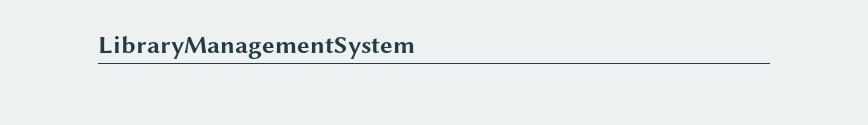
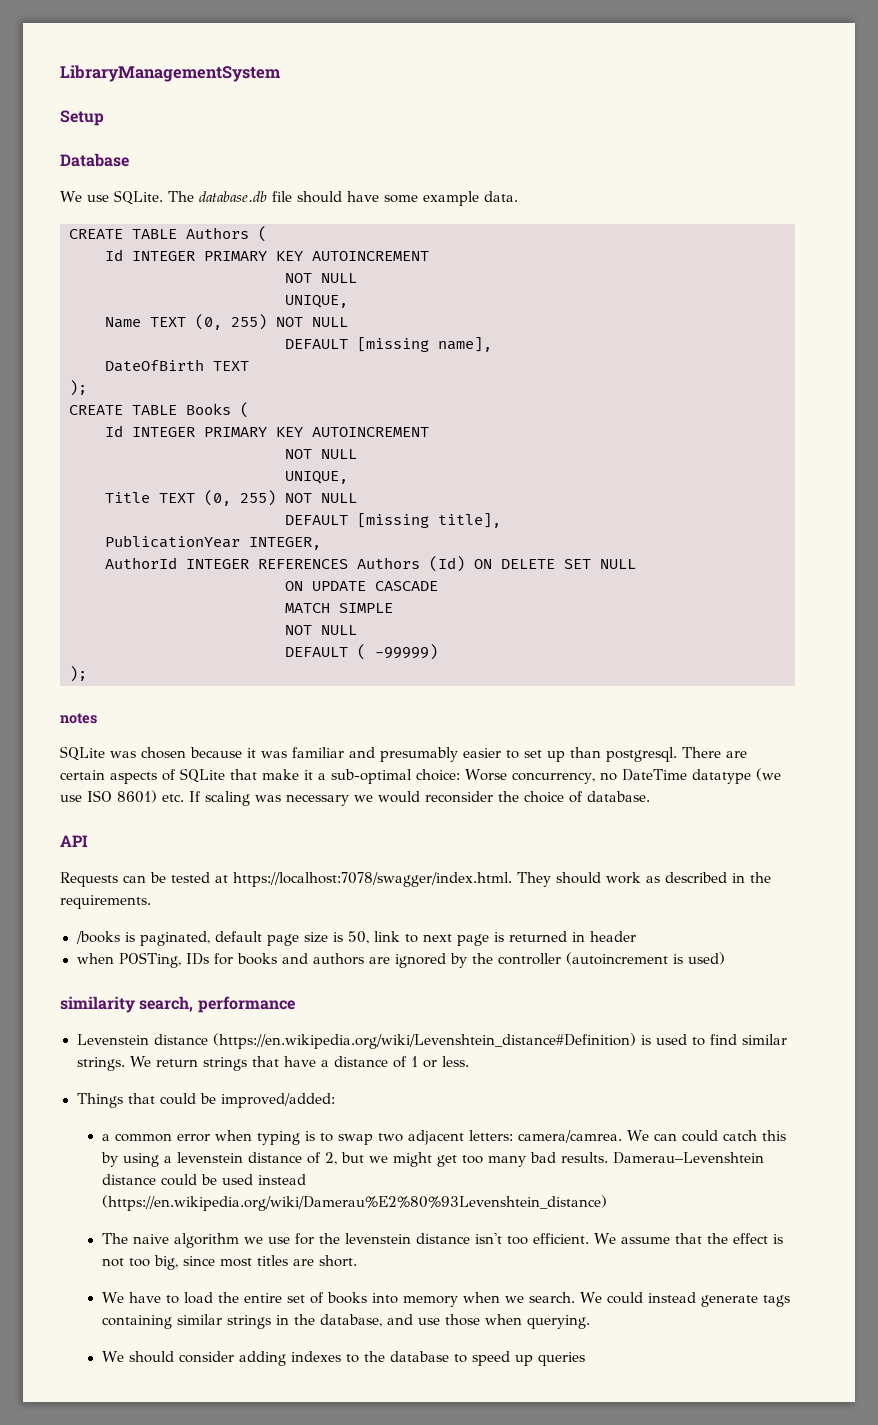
+ Setup
+ Database
+ We use SQLite. The database.db file should have some example data.
+ CREATE TABLE Authors (
+ Id INTEGER PRIMARY KEY AUTOINCREMENT
+ NOT NULL
+ UNIQUE,
+ Name TEXT (0, 255) NOT NULL
+ DEFAULT [missing name],
+ DateOfBirth TEXT
+ );
+ CREATE TABLE Books (
+ Id INTEGER PRIMARY KEY AUTOINCREMENT
+ NOT NULL
+ UNIQUE,
+ Title TEXT (0, 255) NOT NULL
+ DEFAULT [missing title],
+ PublicationYear INTEGER,
+ AuthorId INTEGER REFERENCES Authors (Id) ON DELETE SET NULL
+ ON UPDATE CASCADE
+ MATCH SIMPLE
+ NOT NULL
+ DEFAULT ( -99999)
+ );
+ notes
+ SQLite was chosen because it was familiar and presumably easier to set up than postgresql. There are certain aspects of SQLite that make it a sub-optimal choice: Worse concurrency, no DateTime datatype (we use ISO 8601) etc. If scaling was necessary we would reconsider the choice of database.
+ API
+ Requests can be tested at https://localhost:7078/swagger/index.html. They should work as described in the requirements.
+ /books is paginated, default page size is 50, link to next page is returned in header
+ when POSTing, IDs for books and authors are ignored by the controller (autoincrement is used)
+ similarity search, performance
+ Levenstein distance (https://en.wikipedia.org/wiki/Levenshtein_distance#Definition) is used to find similar strings. We return strings that have a distance of 1 or less.
+ Things that could be improved/added:
+ a common error when typing is to swap two adjacent letters: camera/camrea. We can could catch this by using a levenstein distance of 2, but we might get too many bad results. Damerau–Levenshtein distance could be used instead (https://en.wikipedia.org/wiki/Damerau%E2%80%93Levenshtein_distance)
+ The naive algorithm we use for the levenstein distance isn't too efficient. We assume that the effect is not too big, since most titles are short.
+ We have to load the entire set of books into memory when we search. We could instead generate tags containing similar strings in the database, and use those when querying.
+ We should consider adding indexes to the database to speed up queries

